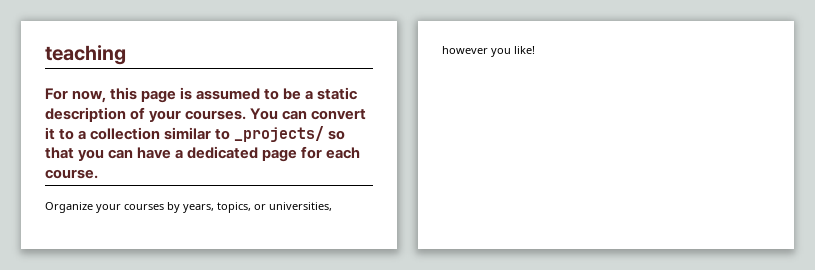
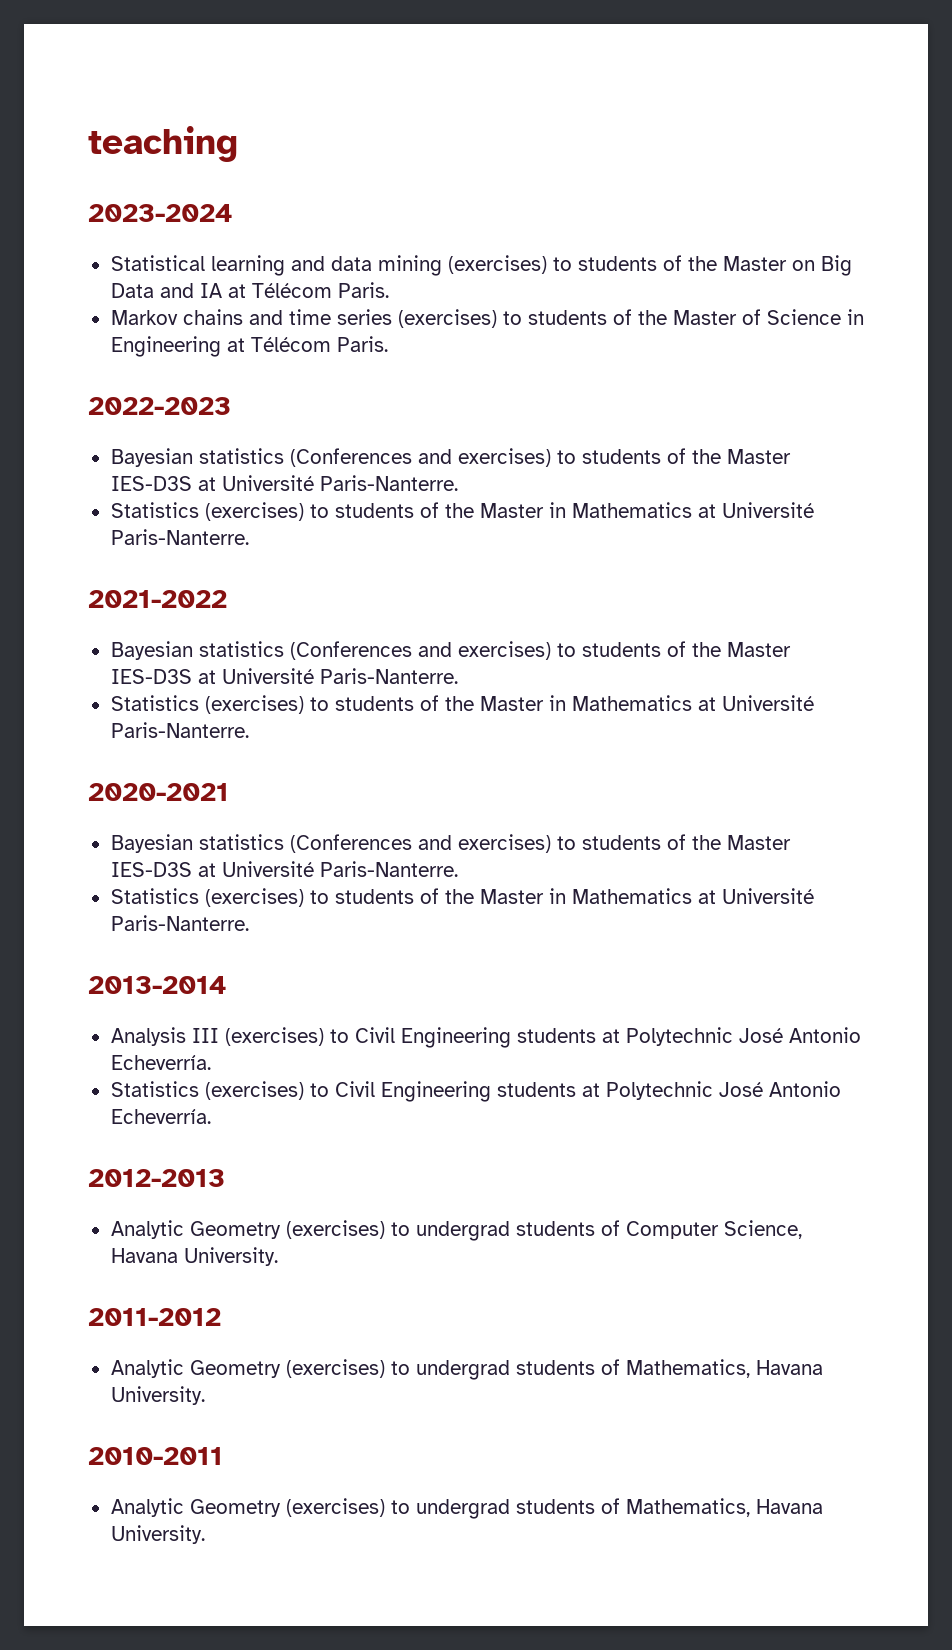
- For now, this page is assumed to be a static description of your courses. You can convert it to a collection similar to _projects/ so that you can have a dedicated page for each course.
- Organize your courses by years, topics, or universities, however you like!
+ 2023-2024
+ Statistical learning and data mining (exercises) to students of the Master on Big Data and IA at Télécom Paris.
+ Markov chains and time series (exercises) to students of the Master of Science in Engineering at Télécom Paris.
+ 2022-2023
+ Bayesian statistics (Conferences and exercises) to students of the Master IES-D3S at Université Paris-Nanterre.
+ Statistics (exercises) to students of the Master in Mathematics at Université Paris-Nanterre.
+ 2021-2022
+ Bayesian statistics (Conferences and exercises) to students of the Master IES-D3S at Université Paris-Nanterre.
+ Statistics (exercises) to students of the Master in Mathematics at Université Paris-Nanterre.
+ 2020-2021
+ Bayesian statistics (Conferences and exercises) to students of the Master IES-D3S at Université Paris-Nanterre.
+ Statistics (exercises) to students of the Master in Mathematics at Université Paris-Nanterre.
+ 2013-2014
+ Analysis III (exercises) to Civil Engineering students at Polytechnic José Antonio Echeverría.
+ Statistics (exercises) to Civil Engineering students at Polytechnic José Antonio Echeverría.
+ 2012-2013
+ Analytic Geometry (exercises) to undergrad students of Computer Science, Havana University.
+ 2011-2012
+ Analytic Geometry (exercises) to undergrad students of Mathematics, Havana University.
+ 2010-2011
+ Analytic Geometry (exercises) to undergrad students of Mathematics, Havana University.

